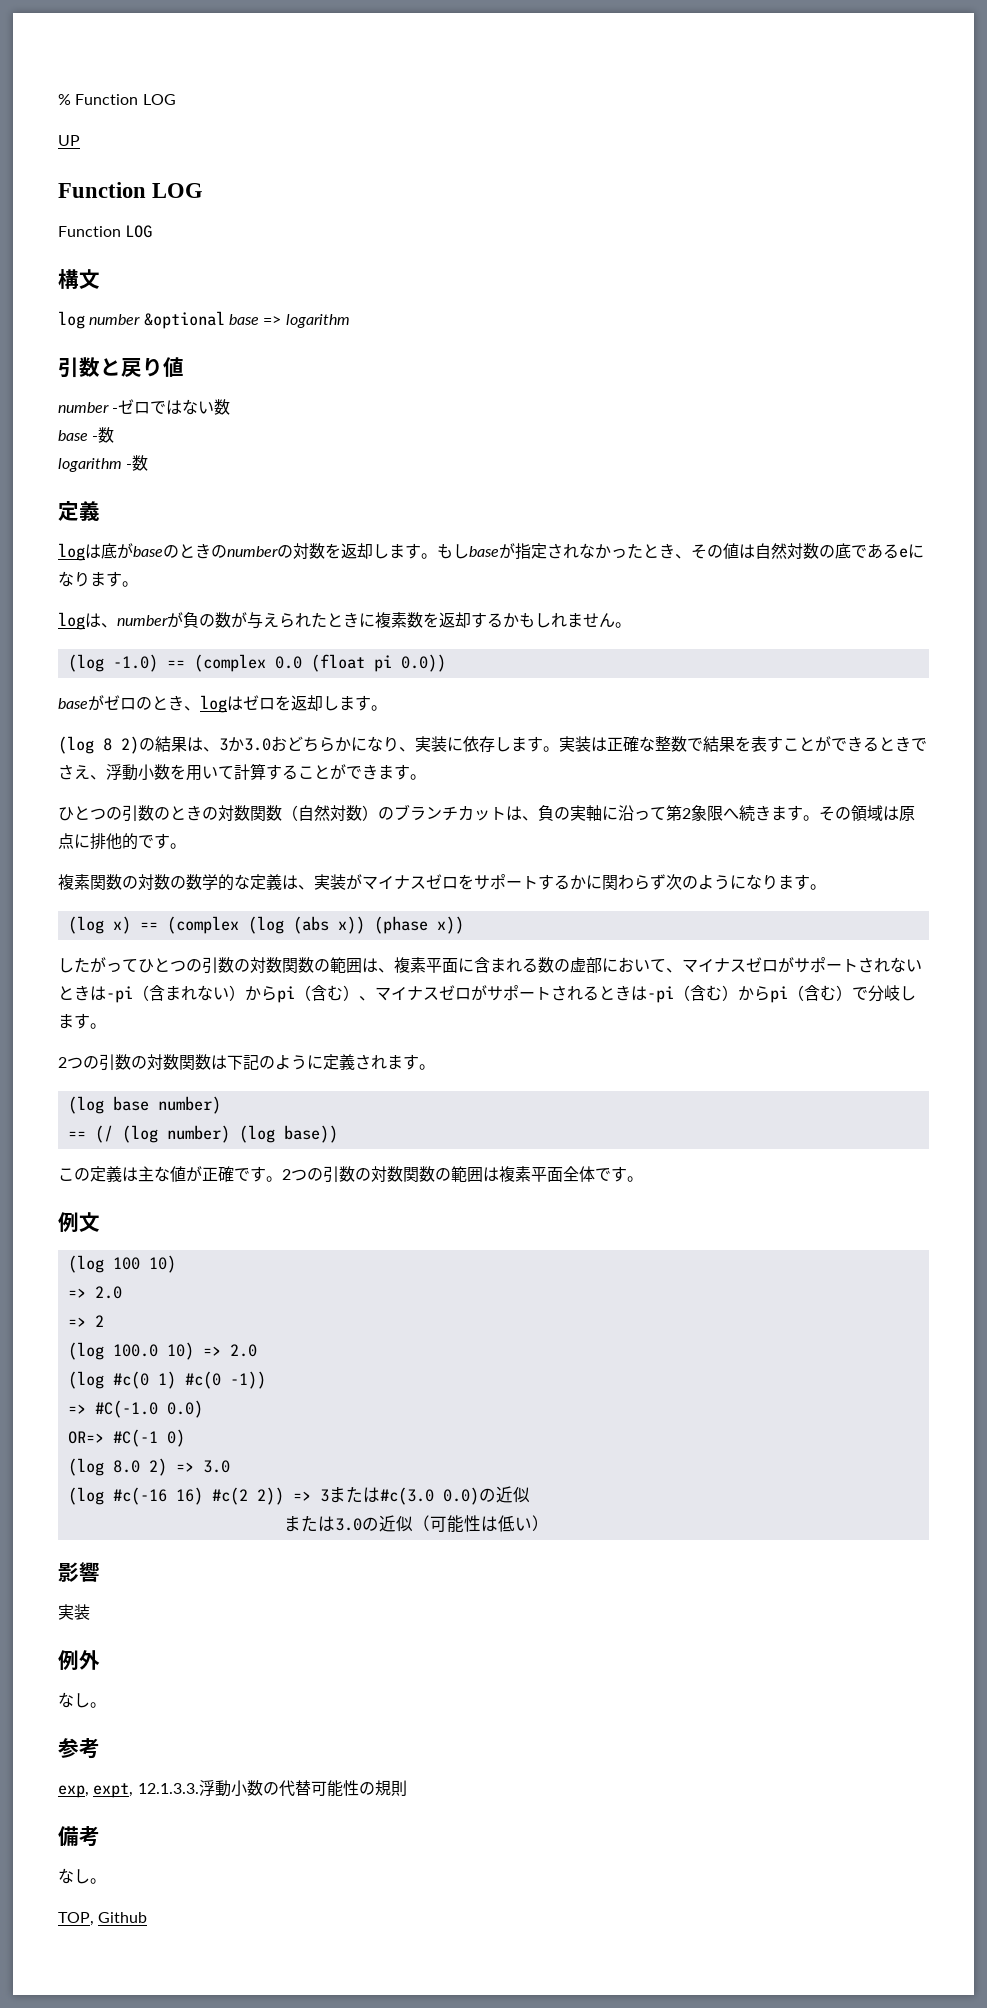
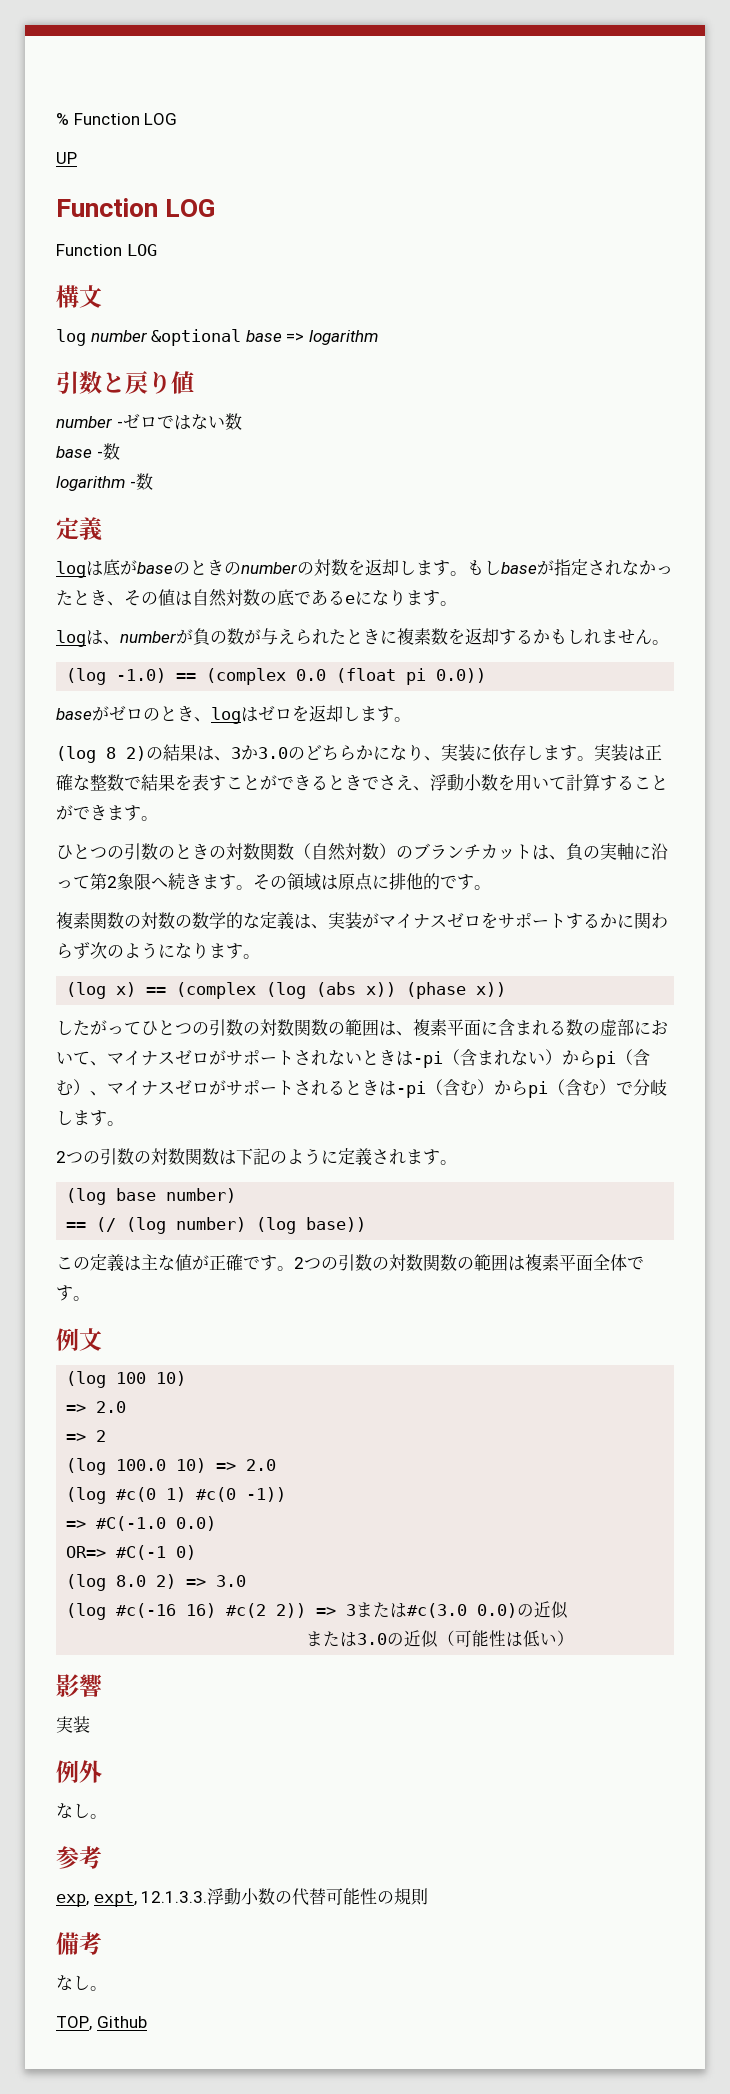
- (log 8 2)の結果は、3か3.0おどちらかになり、実装に依存します。
+ (log 8 2)の結果は、3か3.0のどちらかになり、実装に依存します。

